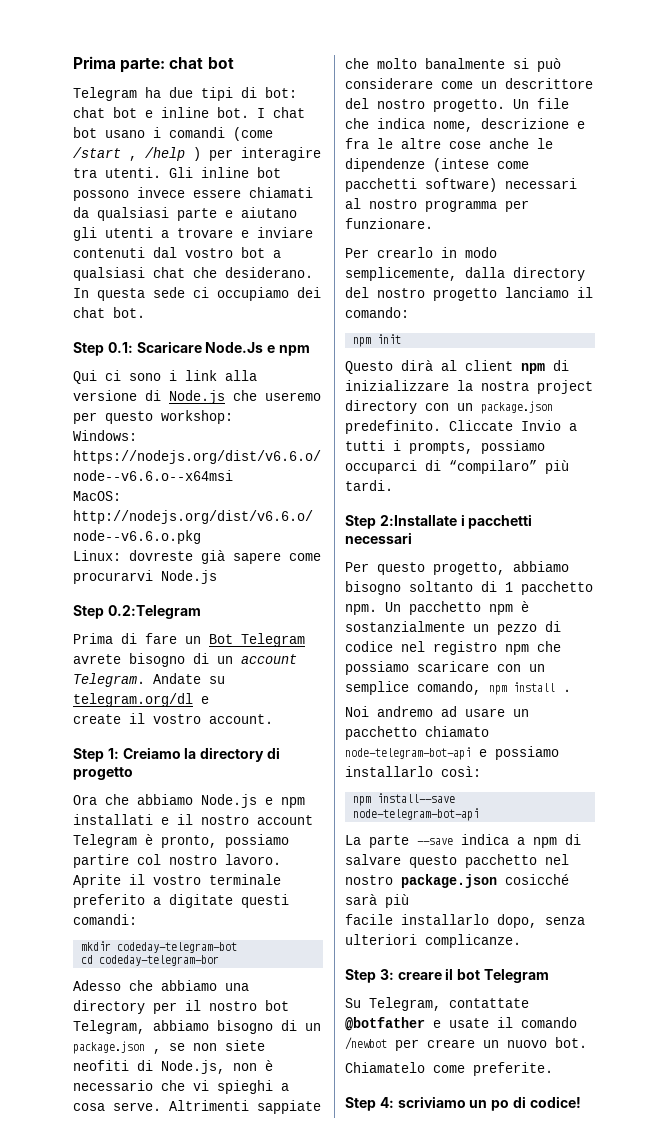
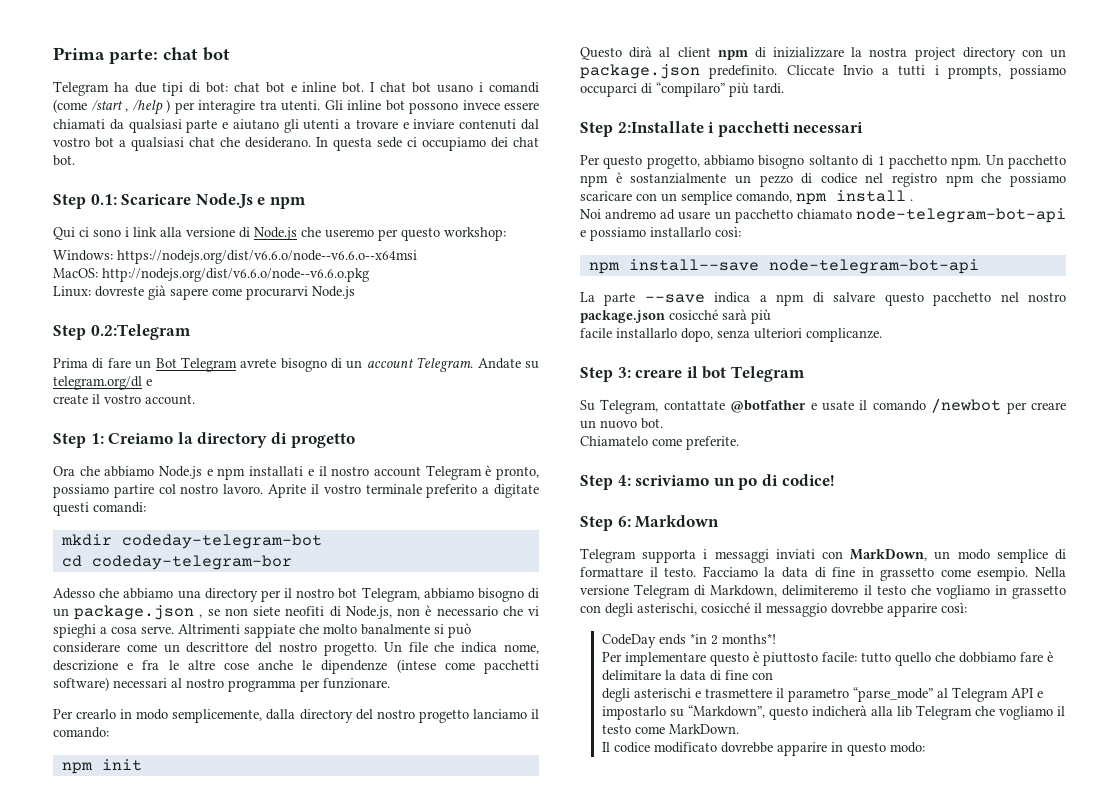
+ Step 6: Markdown
+ Telegram supporta i messaggi inviati con MarkDown, un modo semplice di formattare il testo. Facciamo la data di fine in grassetto come esempio. Nella versione Telegram di Markdown, delimiteremo il testo che vogliamo in grassetto con degli asterischi, cosicché il messaggio dovrebbe apparire così:
+ CodeDay ends *in 2 months*!
+ Per implementare questo è piuttosto facile: tutto quello che dobbiamo fare è delimitare la data di fine con
+ degli asterischi e trasmettere il parametro “parse_mode” al Telegram API e impostarlo su “Markdown”, questo indicherà alla lib Telegram che vogliamo il testo come MarkDown.
+ Il codice modificato dovrebbe apparire in questo modo:

